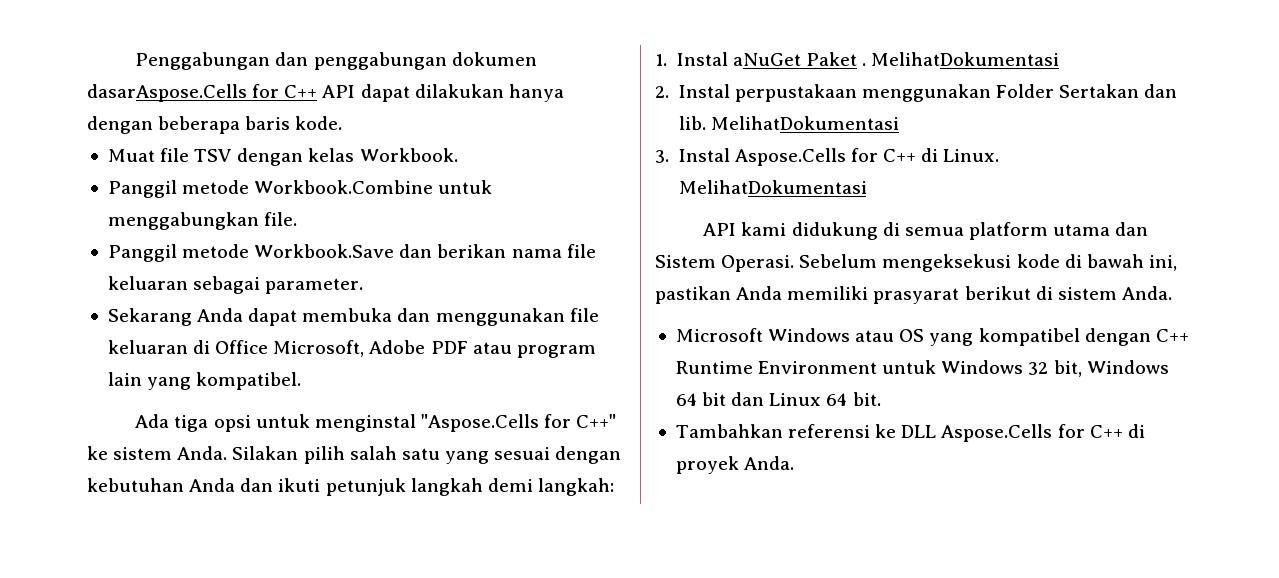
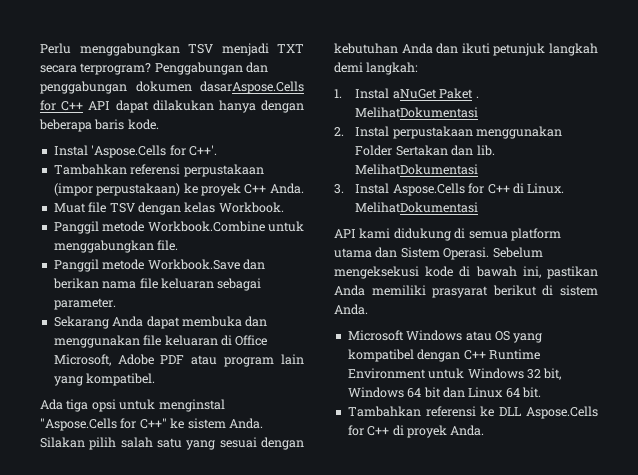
+ Perlu menggabungkan TSV menjadi TXT secara terprogram?
+ Instal 'Aspose.Cells for C++'.
+ Tambahkan referensi perpustakaan (impor perpustakaan) ke proyek C++ Anda.

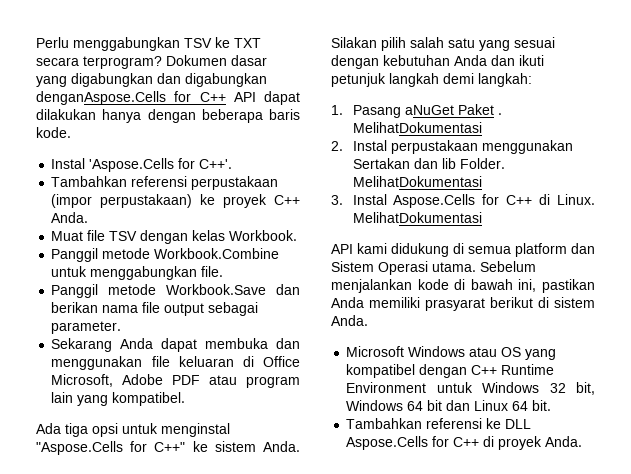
- Perlu menggabungkan TSV menjadi TXT secara terprogram?
+ Perlu menggabungkan TSV ke TXT secara terprogram?
- Penggabungan dan penggabungan dokumen dasarAspose.Cells for C++ API dapat dilakukan hanya dengan beberapa baris kode.
+ Dokumen dasar yang digabungkan dan digabungkan denganAspose.Cells for C++ API dapat dilakukan hanya dengan beberapa baris kode.
- Panggil metode Workbook.Save dan berikan nama file keluaran sebagai parameter.
+ Panggil metode Workbook.Save dan berikan nama file output sebagai parameter.
- 1. Instal aNuGet Paket .
+ 1. Pasang aNuGet Paket .
- 2. Instal perpustakaan menggunakan Folder Sertakan dan lib.
+ 2. Instal perpustakaan menggunakan Sertakan dan lib Folder.
- API kami didukung di semua platform utama dan Sistem Operasi. Sebelum mengeksekusi kode di bawah ini, pastikan Anda memiliki prasyarat berikut di sistem Anda.
+ API kami didukung di semua platform dan Sistem Operasi utama. Sebelum menjalankan kode di bawah ini, pastikan Anda memiliki prasyarat berikut di sistem Anda.

